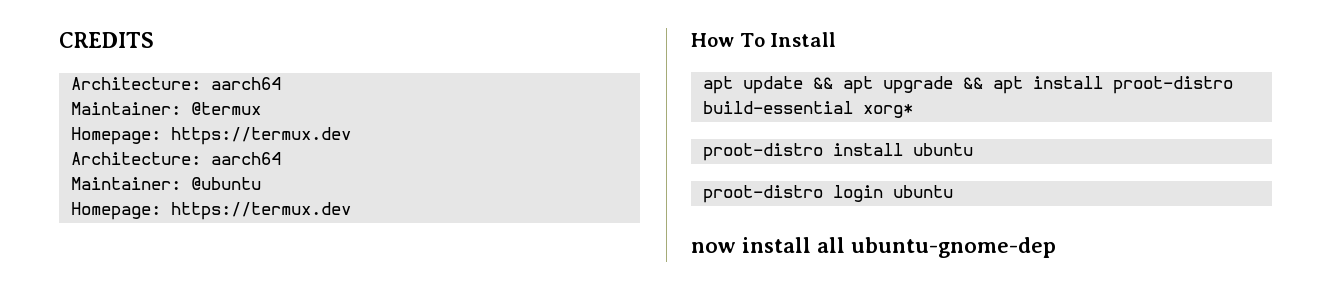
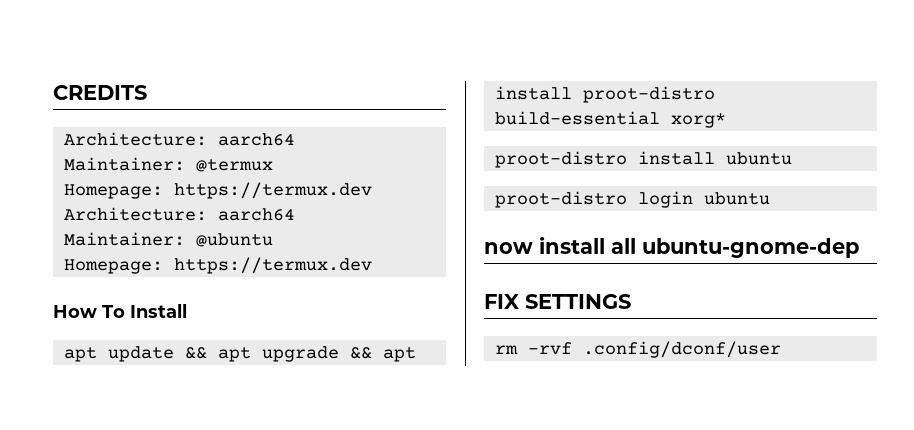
+ FIX SETTINGS
+ rm -rvf .config/dconf/user

